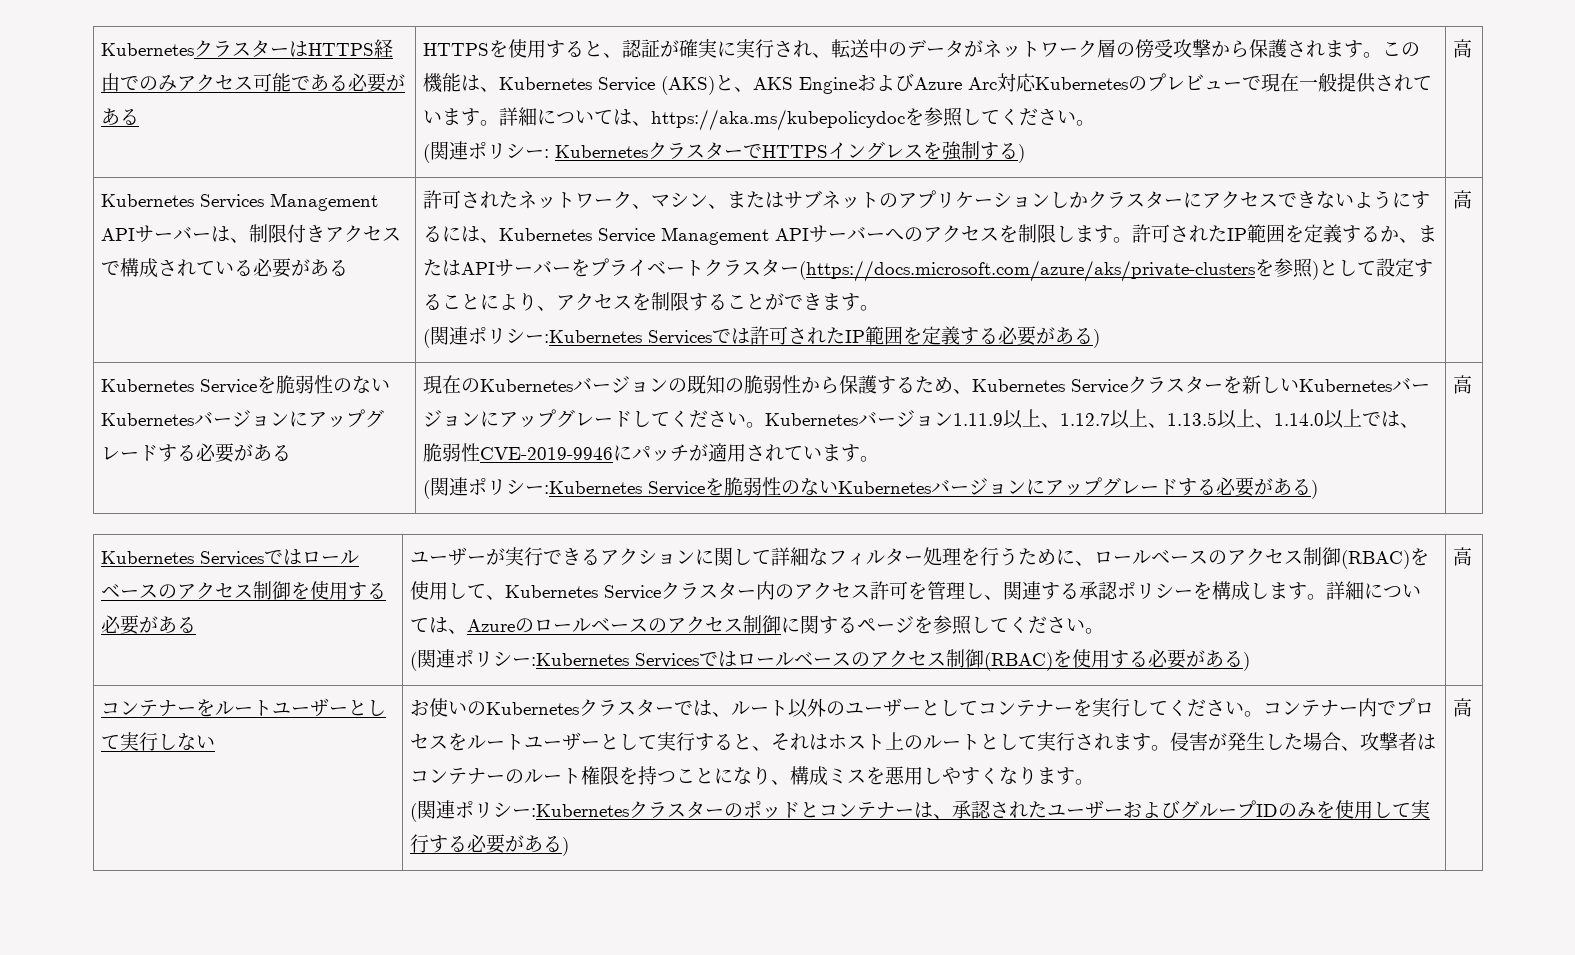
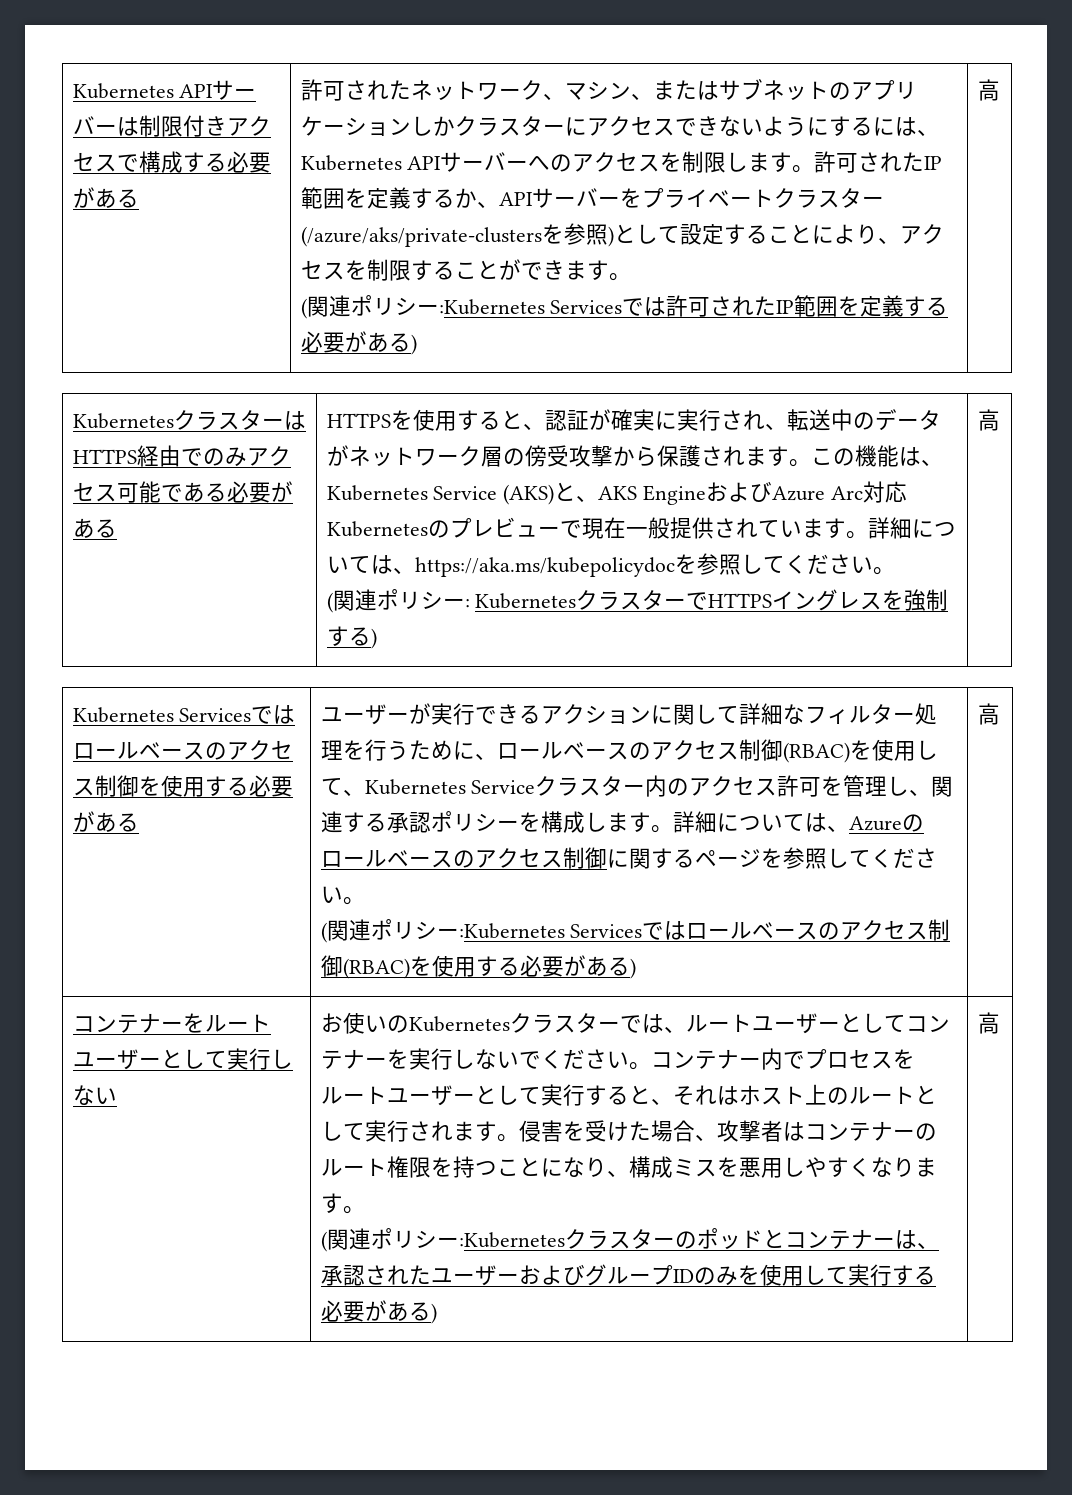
+ Kubernetes APIサーバーは制限付きアクセスで構成する必要がある | 許可されたネットワーク、マシン、またはサブネットのアプリケーションしかクラスターにアクセスできないようにするには、Kubernetes APIサーバーへのアクセスを制限します。許可されたIP範囲を定義するか、APIサーバーをプライベートクラスター(/azure/aks/private-clustersを参照)として設定することにより、アクセスを制限することができます。
+ (関連ポリシー:Kubernetes Servicesでは許可されたIP範囲を定義する必要がある) | 高
- Kubernetes Services Management APIサーバーは、制限付きアクセスで構成されている必要がある | 許可されたネットワーク、マシン、またはサブネットのアプリケーションしかクラスターにアクセスできないようにするには、Kubernetes Service Management APIサーバーへのアクセスを制限します。許可されたIP範囲を定義するか、またはAPIサーバーをプライベートクラスター(https://docs.microsoft.com/azure/aks/private-clustersを参照)として設定することにより、アクセスを制限することができます。
- (関連ポリシー:Kubernetes Servicesでは許可されたIP範囲を定義する必要がある) | 高
- Kubernetes Serviceを脆弱性のないKubernetesバージョンにアップグレードする必要がある | 現在のKubernetesバージョンの既知の脆弱性から保護するため、Kubernetes Serviceクラスターを新しいKubernetesバージョンにアップグレードしてください。Kubernetesバージョン1.11.9以上、1.12.7以上、1.13.5以上、1.14.0以上では、脆弱性CVE-2019-9946にパッチが適用されています。
- (関連ポリシー:Kubernetes Serviceを脆弱性のないKubernetesバージョンにアップグレードする必要がある) | 高
- お使いのKubernetesクラスターでは、ルート以外のユーザーとしてコンテナーを実行してください。
+ お使いのKubernetesクラスターでは、ルートユーザーとしてコンテナーを実行しないでください。
- 侵害が発生した場合、攻撃者はコンテナーのルート権限を持つことになり、構成ミスを悪用しやすくなります。
+ 侵害を受けた場合、攻撃者はコンテナーのルート権限を持つことになり、構成ミスを悪用しやすくなります。

